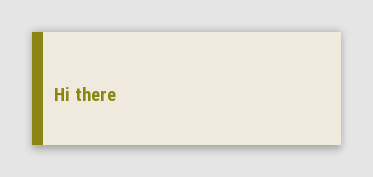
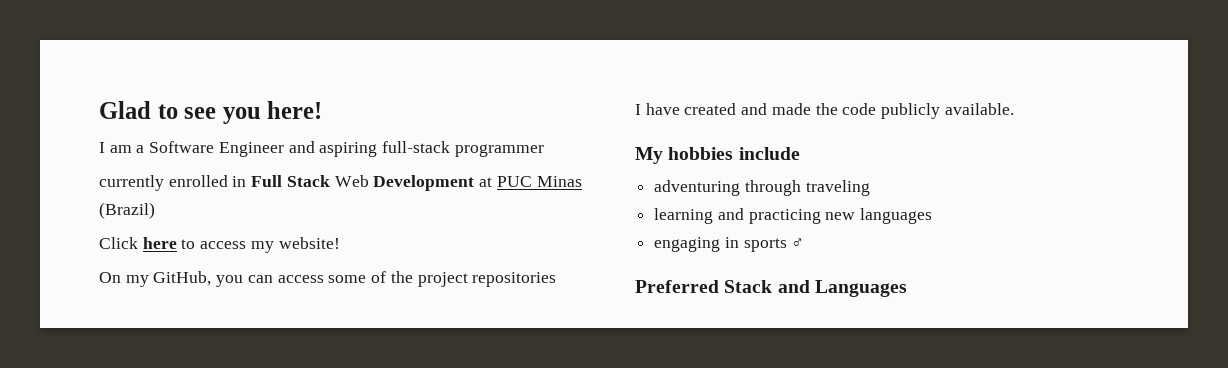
- Hi there
+ Glad to see you here!
+ I am a Software Engineer and aspiring full-stack programmer
+ currently enrolled in Full Stack Web Development at PUC Minas (Brazil)
+ Click here to access my website!
+ On my GitHub, you can access some of the project repositories
+ I have created and made the code publicly available.
+ My hobbies include
+ adventuring through traveling
+ learning and practicing new languages
+ engaging in sports ♂
+ Preferred Stack and Languages

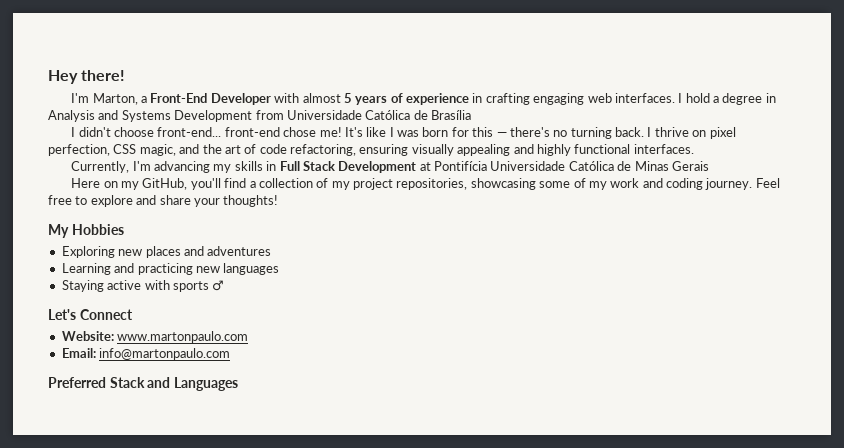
- Glad to see you here!
- I am a Software Engineer and aspiring full-stack programmer
- currently enrolled in Full Stack Web Development at PUC Minas (Brazil)
- Click here to access my website!
- On my GitHub, you can access some of the project repositories
- I have created and made the code publicly available.
- My hobbies include
- adventuring through traveling
- learning and practicing new languages
+ Hey there!
+ I'm Marton, a Front-End Developer with almost 5 years of experience in crafting engaging web interfaces. I hold a degree in Analysis and Systems Development from Universidade Católica de Brasília
+ I didn't choose front-end... front-end chose me! It's like I was born for this — there's no turning back. I thrive on pixel perfection, CSS magic, and the art of code refactoring, ensuring visually appealing and highly functional interfaces.
+ Currently, I'm advancing my skills in Full Stack Development at Pontifícia Universidade Católica de Minas Gerais
+ Here on my GitHub, you'll find a collection of my project repositories, showcasing some of my work and coding journey. Feel free to explore and share your thoughts!
+ My Hobbies
+ Exploring new places and adventures
+ Learning and practicing new languages
- engaging in sports ♂
+ Staying active with sports ♂
+ Let's Connect
+ Website: www.martonpaulo.com
+ Email: info@martonpaulo.com

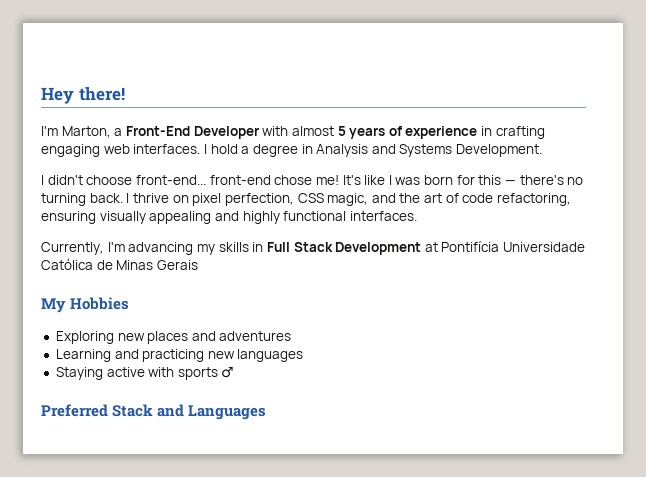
- I hold a degree in Analysis and Systems Development from Universidade Católica de Brasília
+ I hold a degree in Analysis and Systems Development.
- Here on my GitHub, you'll find a collection of my project repositories, showcasing some of my work and coding journey. Feel free to explore and share your thoughts!
- Let's Connect
- Website: www.martonpaulo.com
- Email: info@martonpaulo.com

